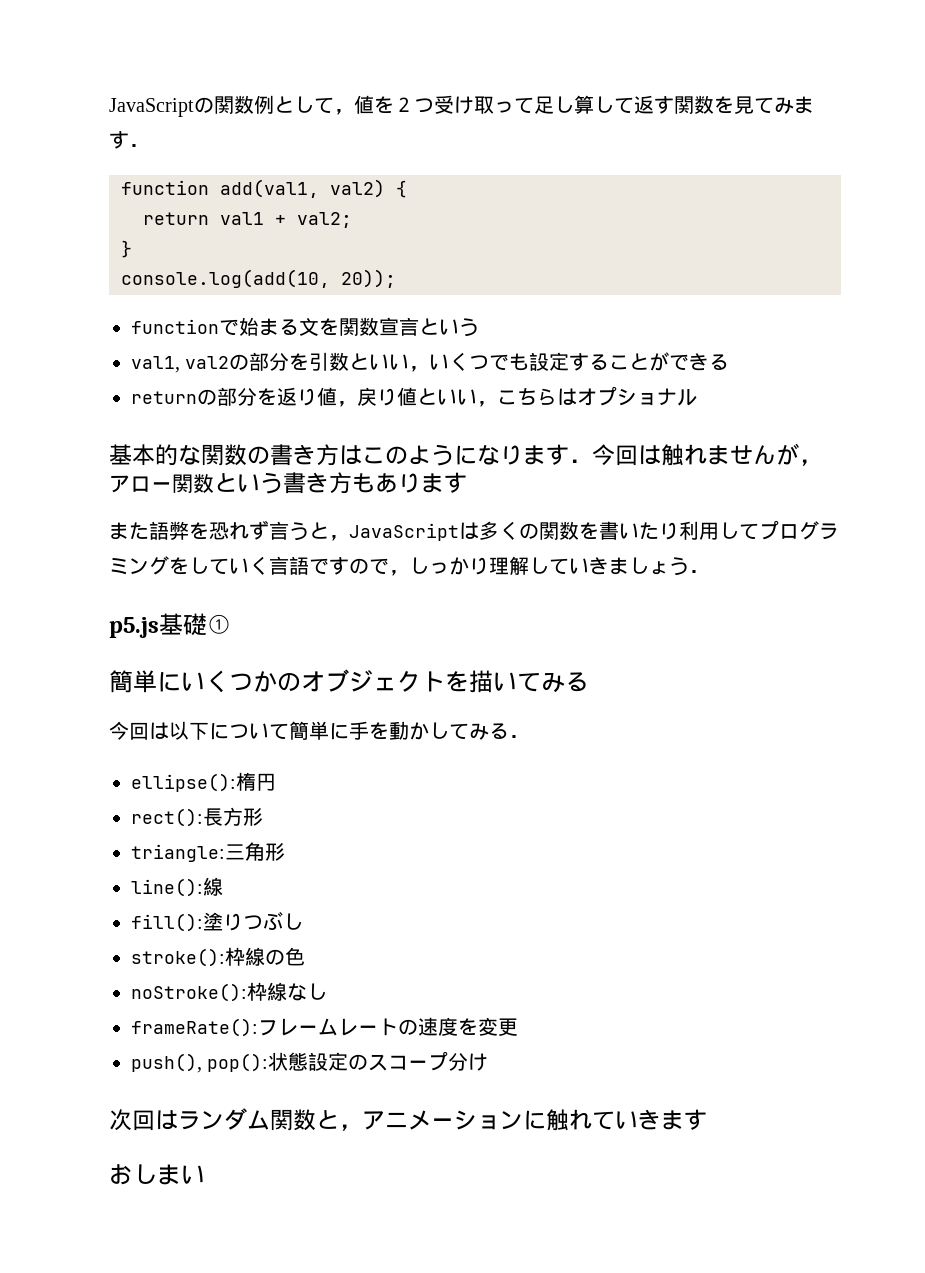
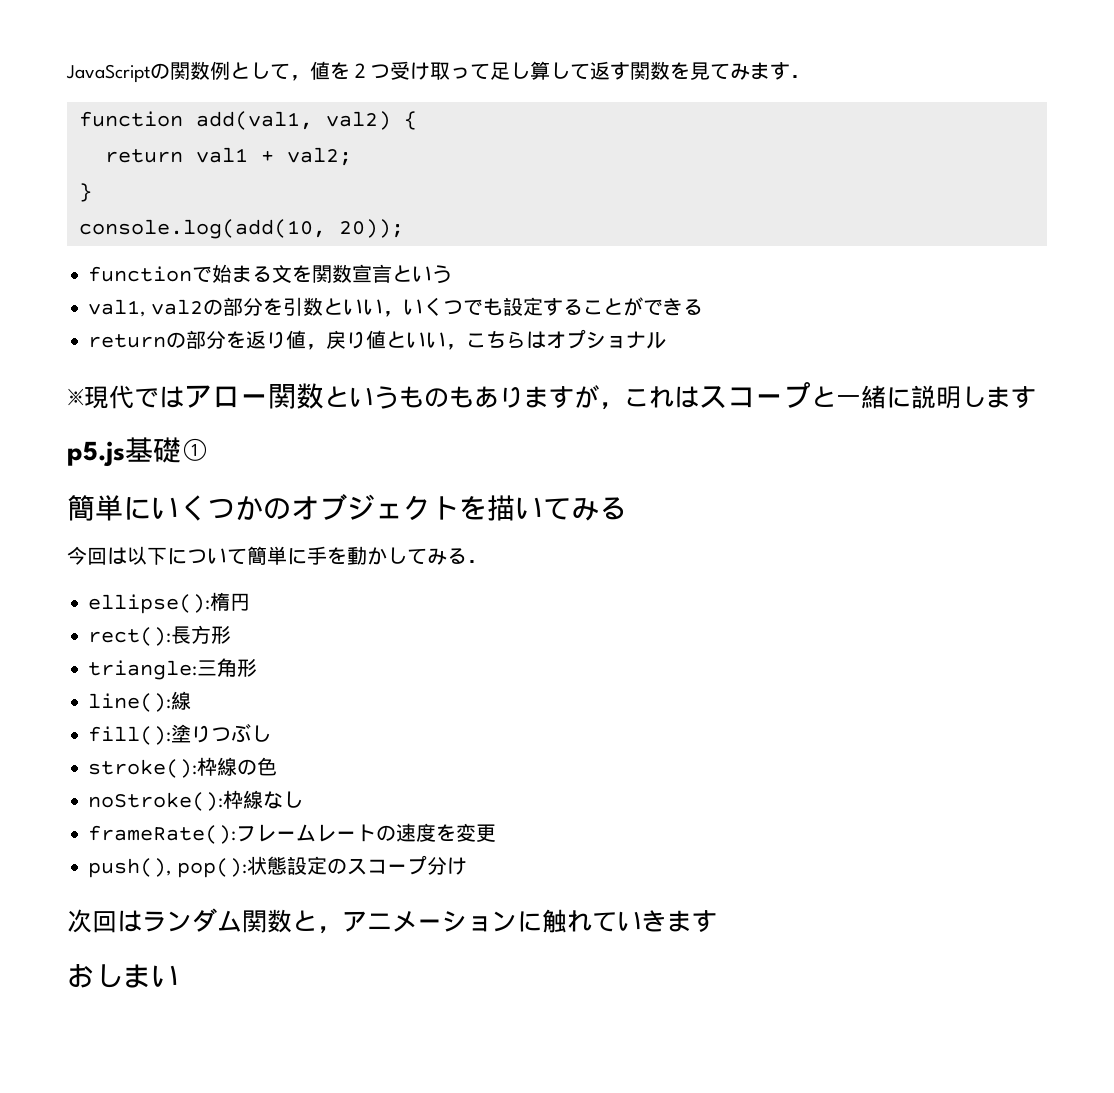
- 基本的な関数の書き方はこのようになります．今回は触れませんが，アロー関数という書き方もあります
- また語弊を恐れず言うと，JavaScriptは多くの関数を書いたり利用してプログラミングをしていく言語ですので，しっかり理解していきましょう．
+ ※現代ではアロー関数というものもありますが，これはスコープと一緒に説明します

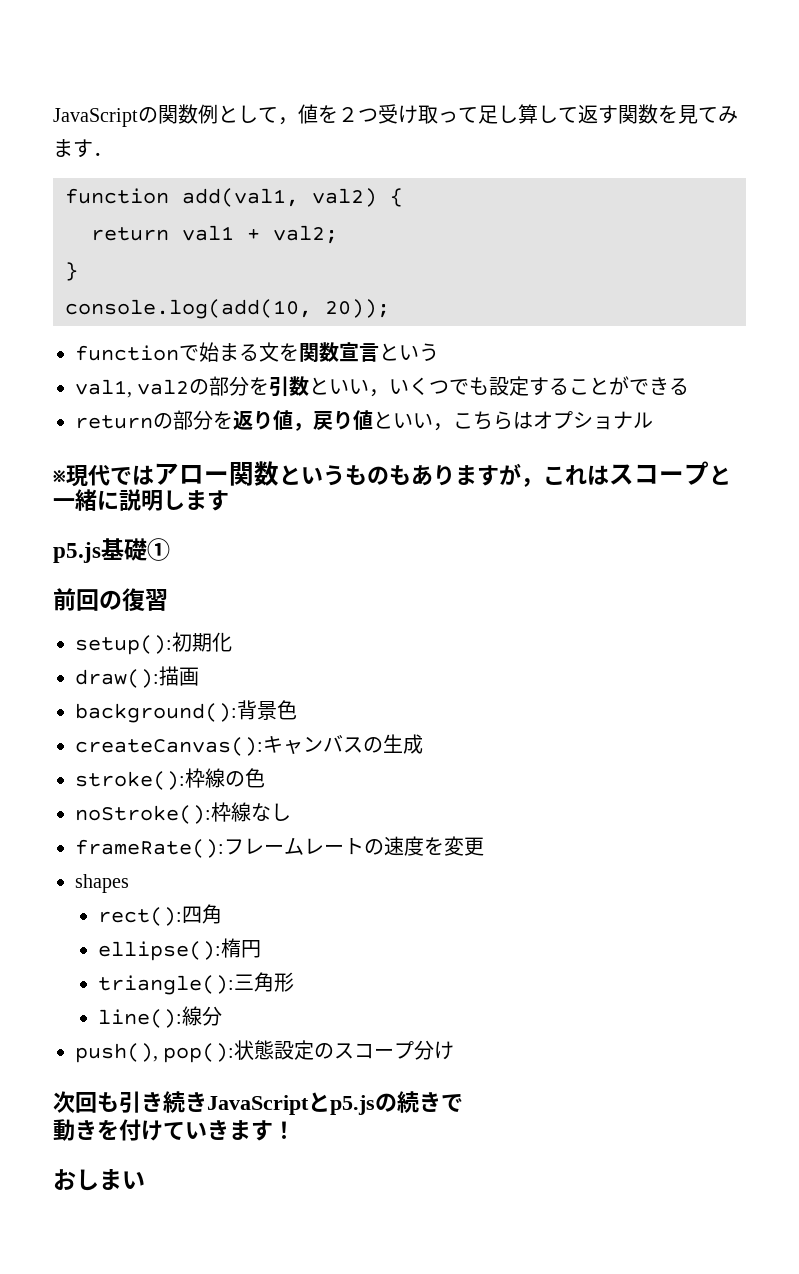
- 簡単にいくつかのオブジェクトを描いてみる
- 今回は以下について簡単に手を動かしてみる．
- ellipse():楕円
- rect():長方形
- triangle:三角形
- line():線
- fill():塗りつぶし
+ 前回の復習
+ setup():初期化
+ draw():描画
+ background():背景色
+ createCanvas():キャンバスの生成
+ shapes
+ rect():四角
+ ellipse():楕円
+ triangle():三角形
+ line():線分
- 次回はランダム関数と，アニメーションに触れていきます
+ 次回も引き続きJavaScriptとp5.jsの続きで
+ 動きを付けていきます！

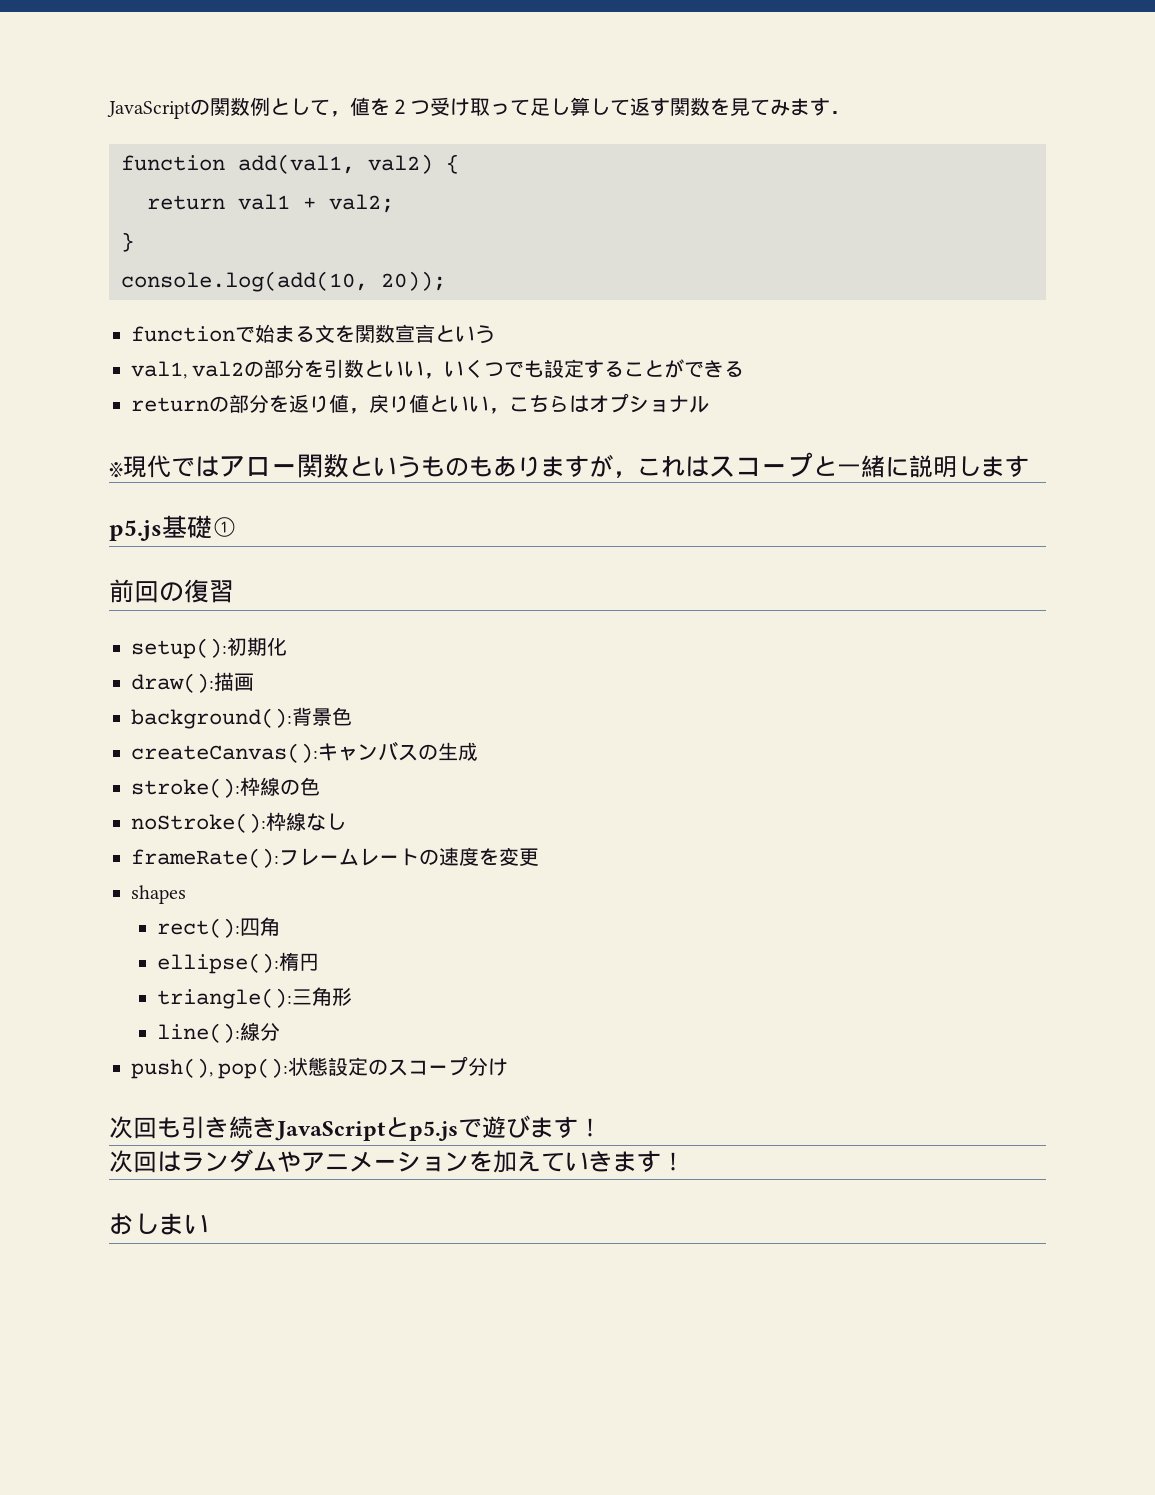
- 次回も引き続きJavaScriptとp5.jsの続きで
- 動きを付けていきます！
+ 次回も引き続きJavaScriptとp5.jsで遊びます！
+ 次回はランダムやアニメーションを加えていきます！

